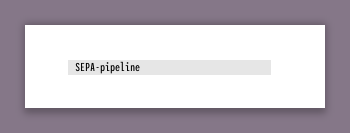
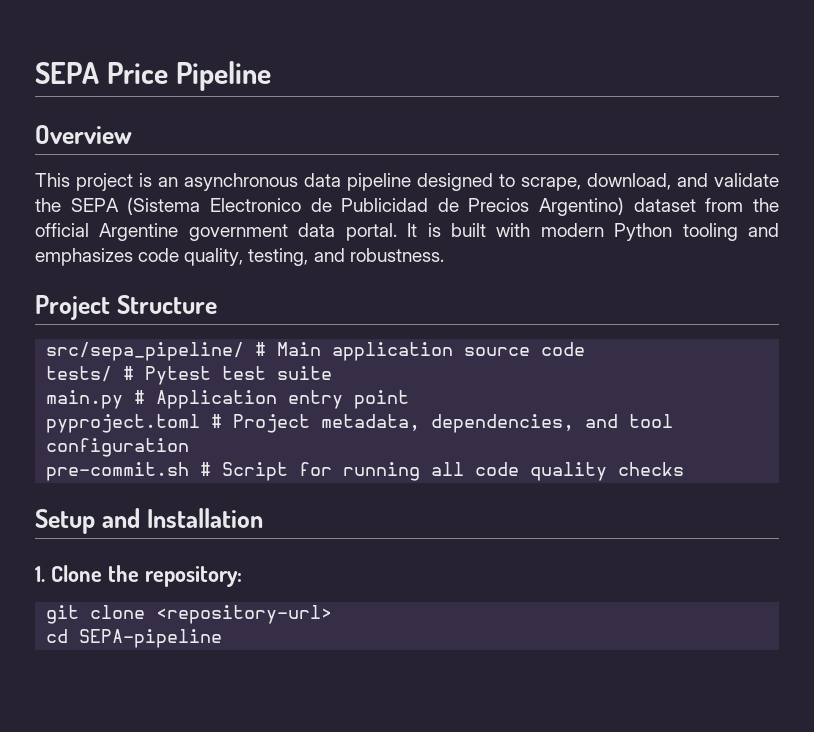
- SEPA-pipeline
+ SEPA Price Pipeline
+ Overview
+ This project is an asynchronous data pipeline designed to scrape, download, and validate the SEPA (Sistema Electronico de Publicidad de Precios Argentino) dataset from the official Argentine government data portal. It is built with modern Python tooling and emphasizes code quality, testing, and robustness.
+ Project Structure
+ src/sepa_pipeline/ # Main application source code
+ tests/ # Pytest test suite
+ main.py # Application entry point
+ pyproject.toml # Project metadata, dependencies, and tool configuration
+ pre-commit.sh # Script for running all code quality checks
+ Setup and Installation
+ 1. Clone the repository:
+ git clone <repository-url>
+ cd SEPA-pipeline

